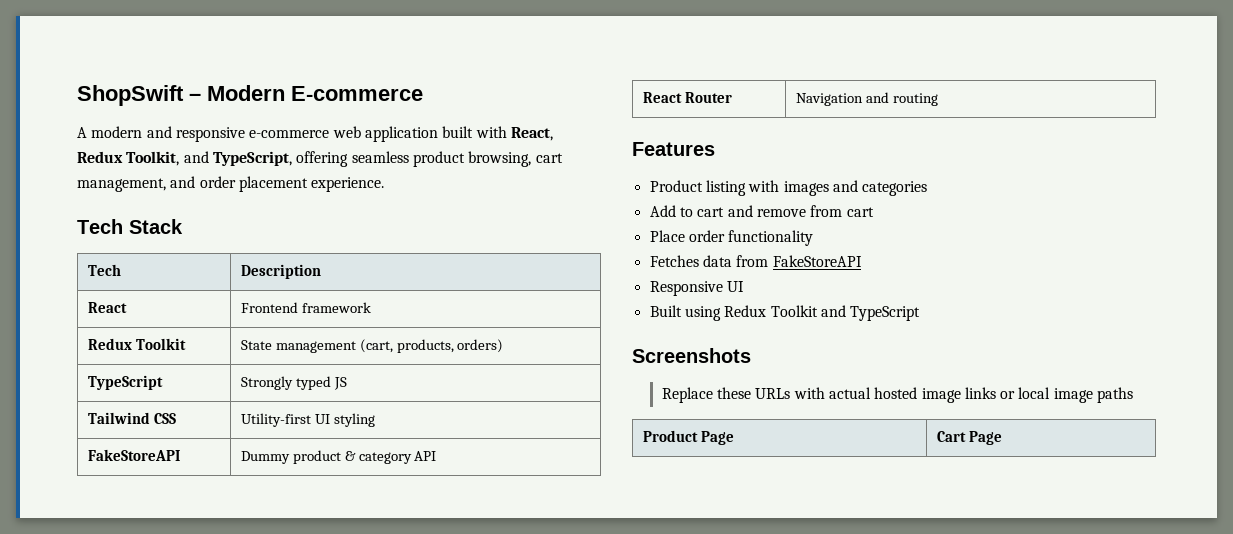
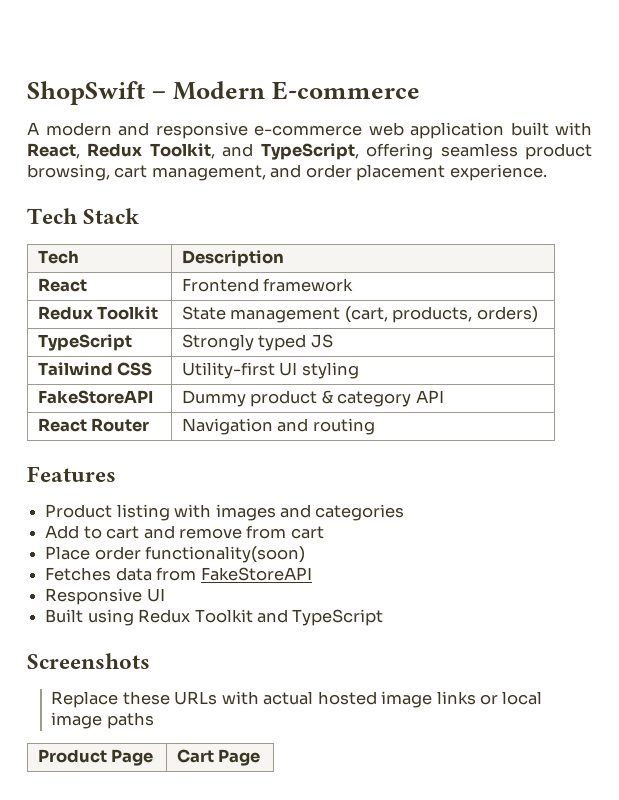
- Place order functionality
+ Place order functionality(soon)

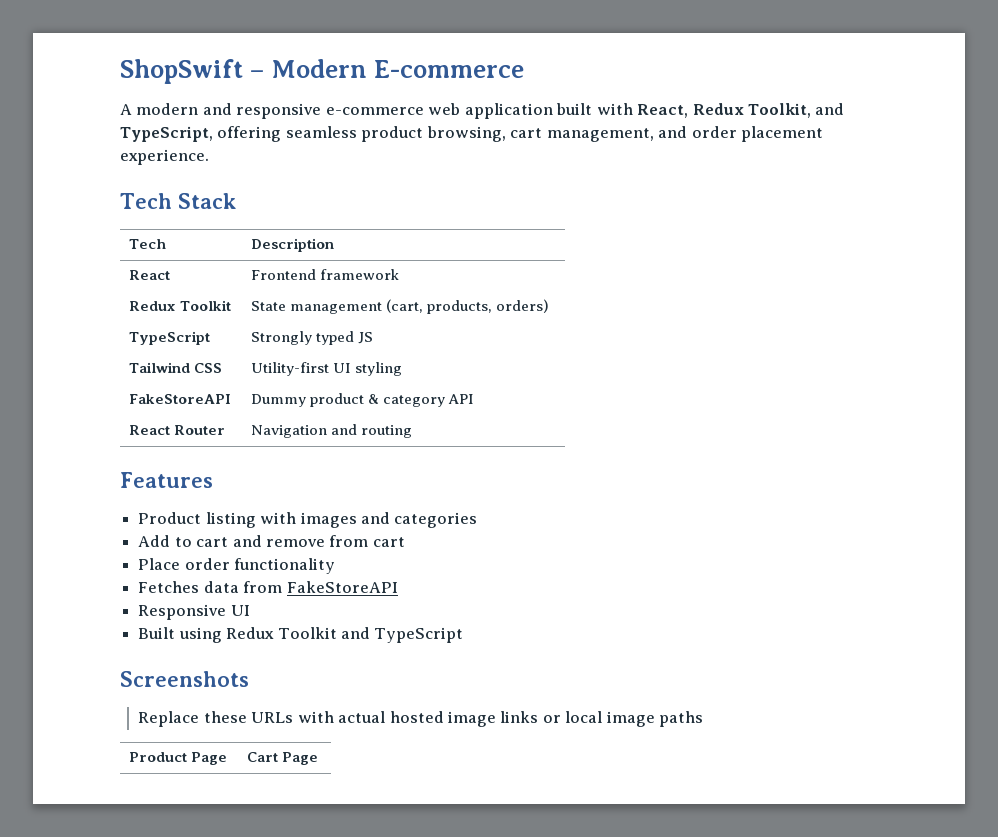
- Place order functionality(soon)
+ Place order functionality

